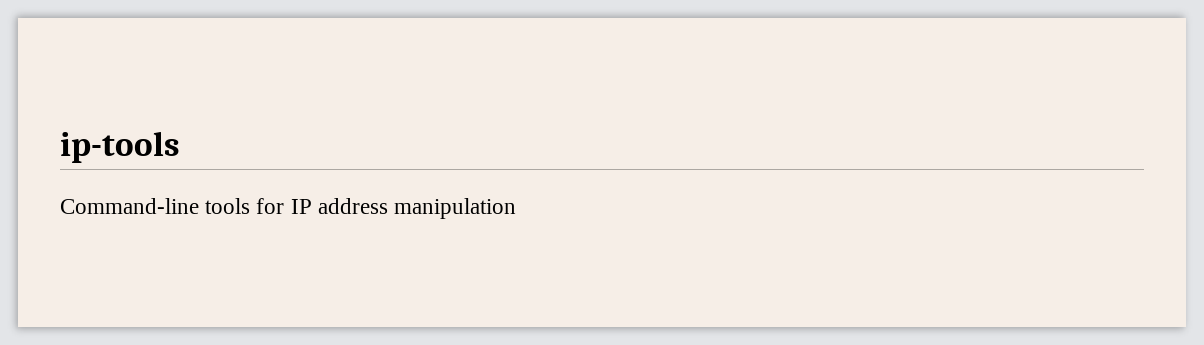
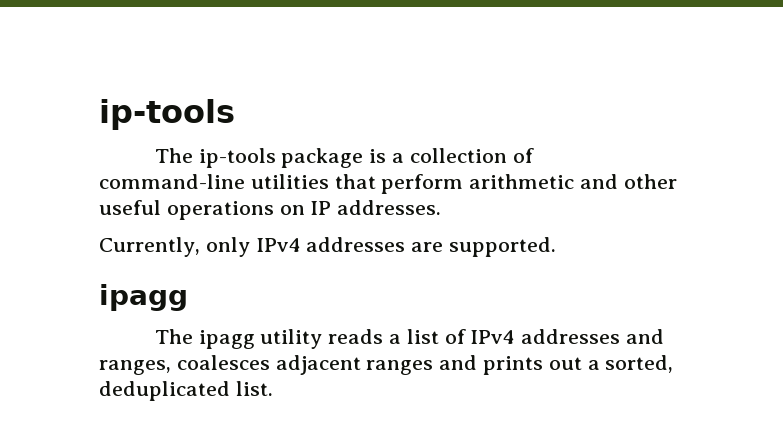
- Command-line tools for IP address manipulation
+ The ip-tools package is a collection of command-line utilities that perform arithmetic and other useful operations on IP addresses.
+ Currently, only IPv4 addresses are supported.
+ ipagg
+ The ipagg utility reads a list of IPv4 addresses and ranges, coalesces adjacent ranges and prints out a sorted, deduplicated list.

